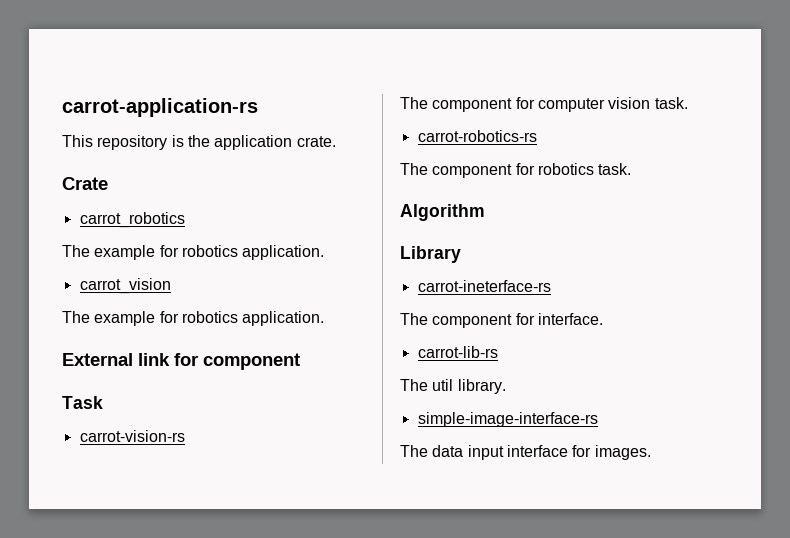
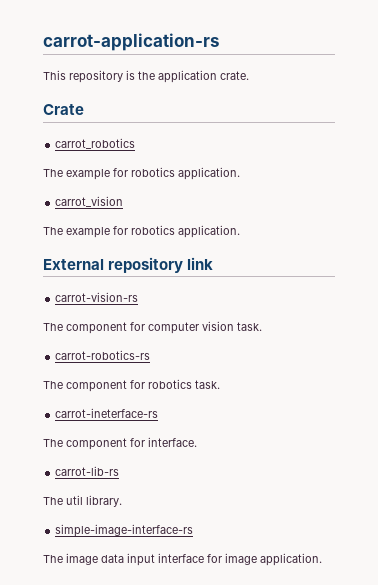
- External link for component
- Task
+ External repository link
- Algorithm
- Library
- The data input interface for images.
+ The image data input interface for image application.

